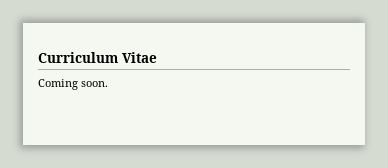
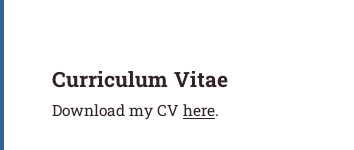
- Coming soon.
+ Download my CV here.

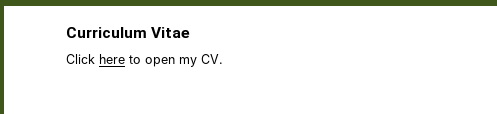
- Download my CV here.
+ Click here to open my CV.

